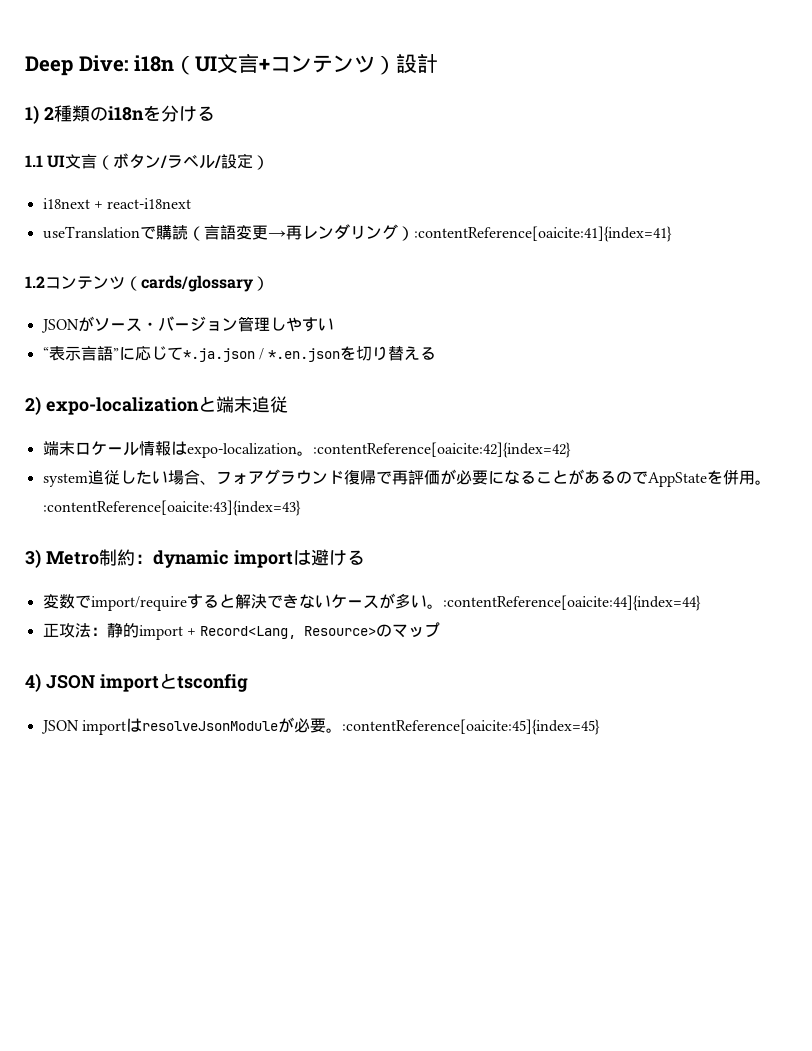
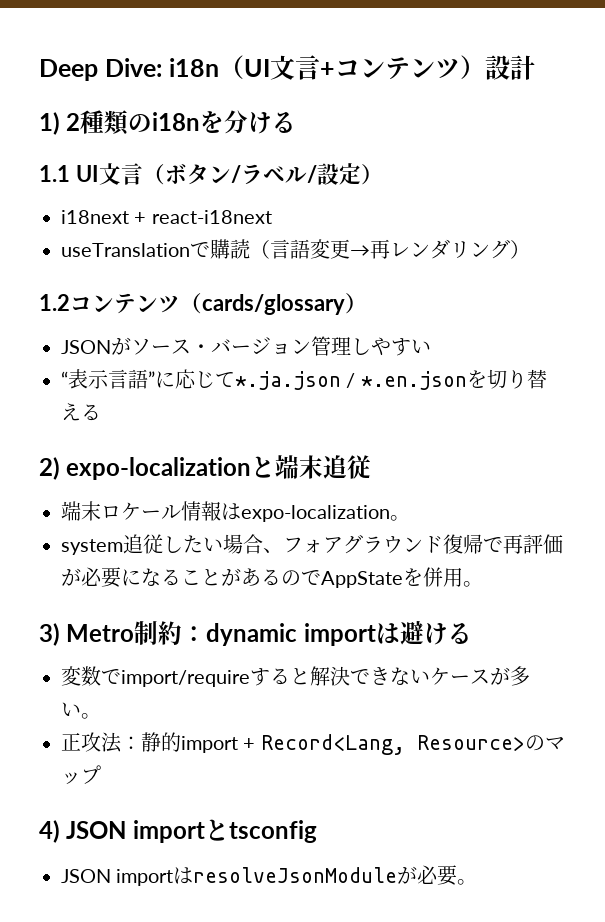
- useTranslationで購読（言語変更→再レンダリング）:contentReference[oaicite:41]{index=41}
+ useTranslationで購読（言語変更→再レンダリング）
- 端末ロケール情報はexpo-localization。:contentReference[oaicite:42]{index=42}
+ 端末ロケール情報はexpo-localization。
- system追従したい場合、フォアグラウンド復帰で再評価が必要になることがあるのでAppStateを併用。:contentReference[oaicite:43]{index=43}
+ system追従したい場合、フォアグラウンド復帰で再評価が必要になることがあるのでAppStateを併用。
- 変数でimport/requireすると解決できないケースが多い。:contentReference[oaicite:44]{index=44}
+ 変数でimport/requireすると解決できないケースが多い。
- JSON importはresolveJsonModuleが必要。:contentReference[oaicite:45]{index=45}
+ JSON importはresolveJsonModuleが必要。

